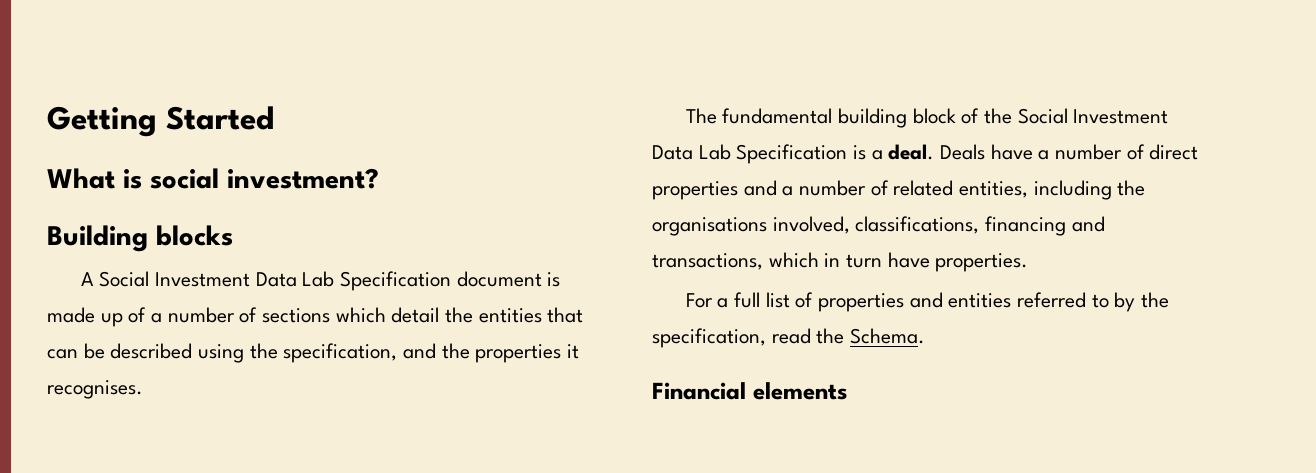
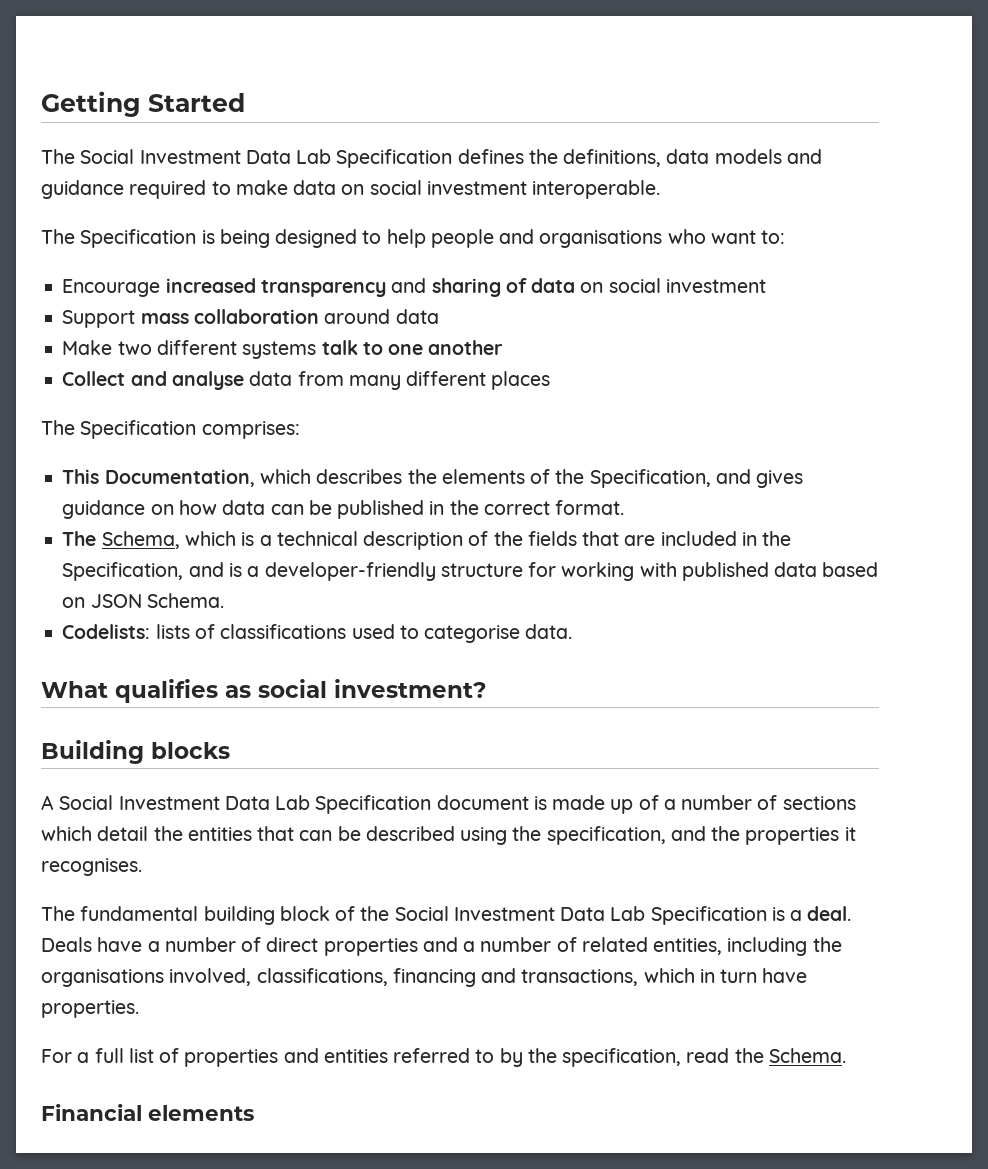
+ The Social Investment Data Lab Specification defines the definitions, data models and guidance required to make data on social investment interoperable.
+ The Specification is being designed to help people and organisations who want to:
+ Encourage increased transparency and sharing of data on social investment
+ Support mass collaboration around data
+ Make two different systems talk to one another
+ Collect and analyse data from many different places
+ The Specification comprises:
+ This Documentation, which describes the elements of the Specification, and gives guidance on how data can be published in the correct format.
+ The Schema, which is a technical description of the fields that are included in the Specification, and is a developer-friendly structure for working with published data based on JSON Schema.
+ Codelists: lists of classifications used to categorise data.
- What is social investment?
+ What qualifies as social investment?

